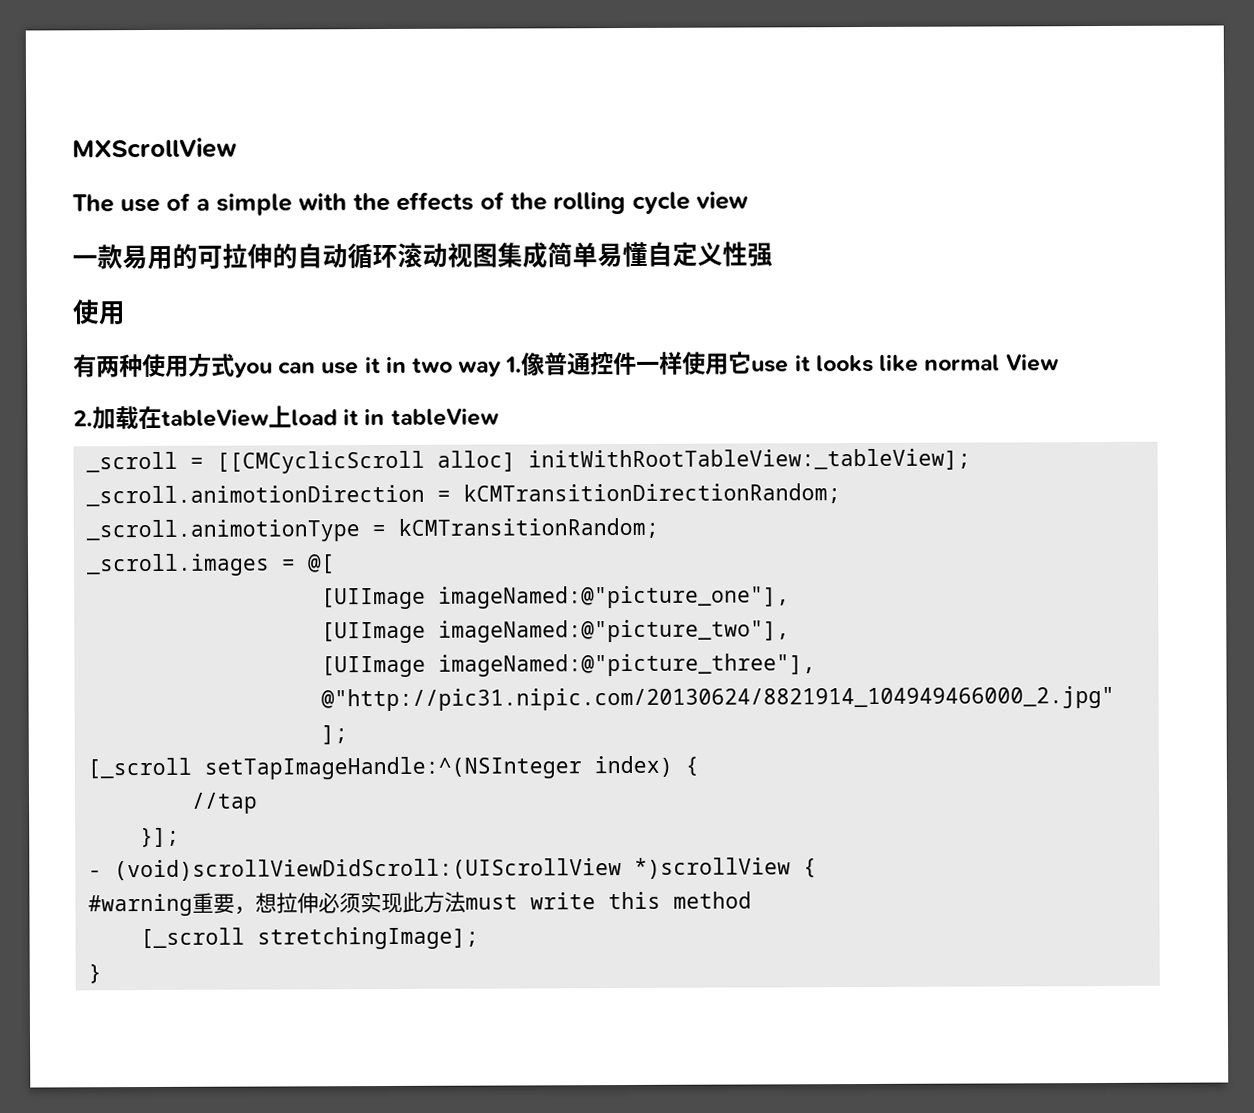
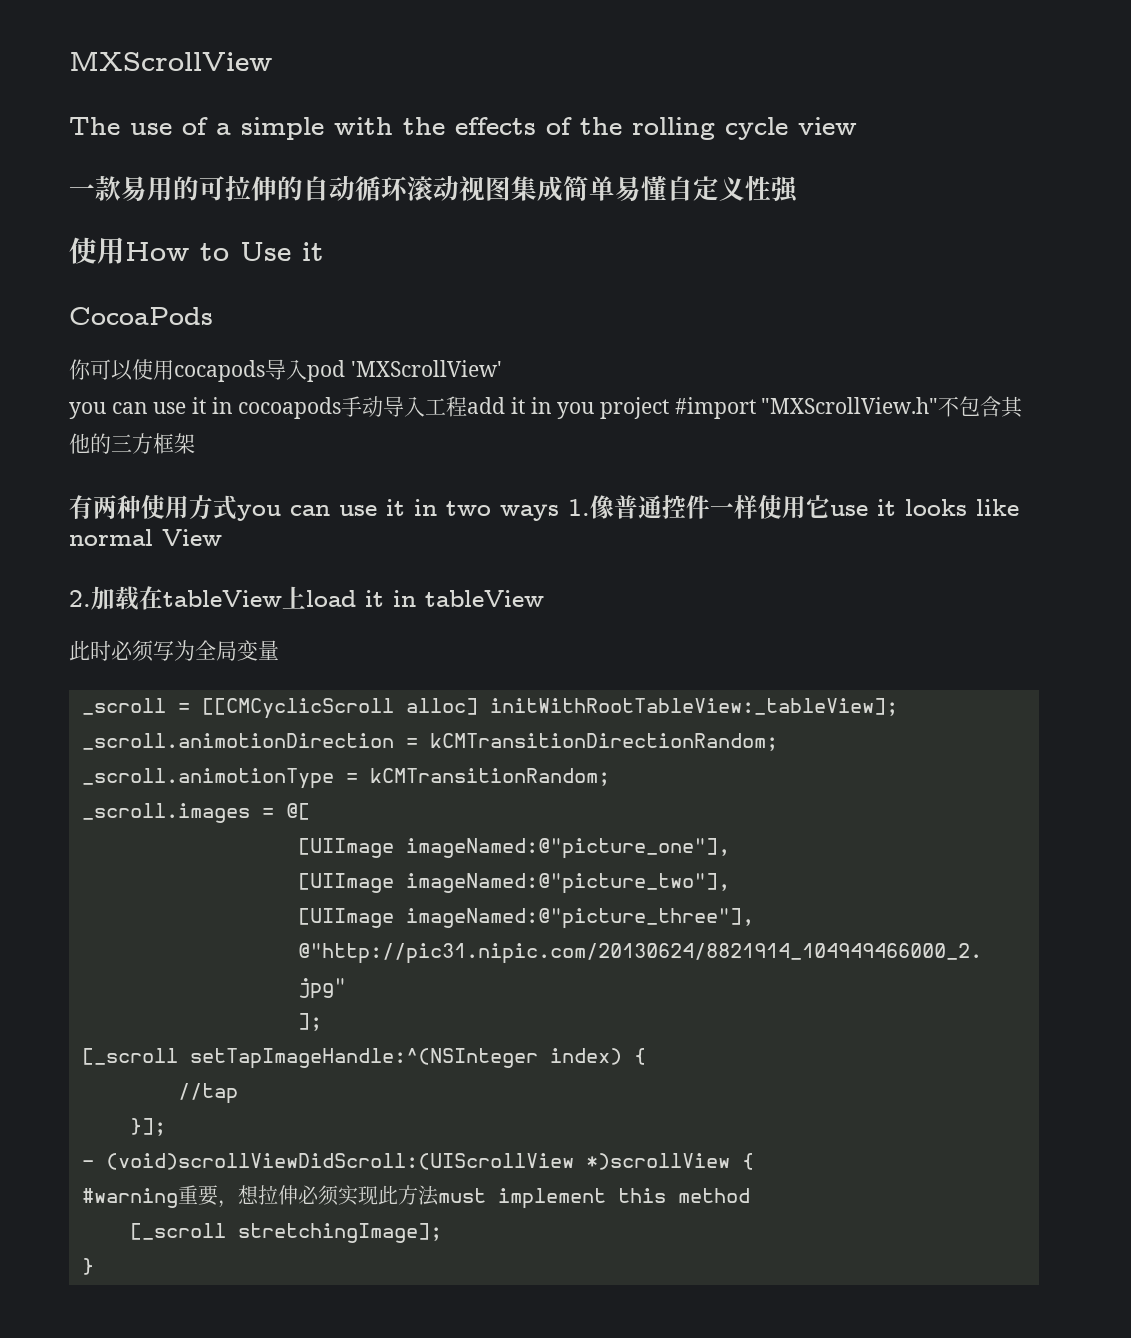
  一款易用的可拉伸的自动循环滚动视图集成简单易懂自定义性强
- 使用
+ 使用How to Use it
+ CocoaPods
+ 你可以使用cocapods导入pod 'MXScrollView'
+ you can use it in cocoapods手动导入工程add it in you project #import "MXScrollView.h"不包含其他的三方框架
- 有两种使用方式you can use it in two way 1.像普通控件一样使用它use it looks like normal View
+ 有两种使用方式you can use it in two ways 1.像普通控件一样使用它use it looks like normal View
+ 此时必须写为全局变量
- #warning重要，想拉伸必须实现此方法must write this method
+ #warning重要，想拉伸必须实现此方法must implement this method

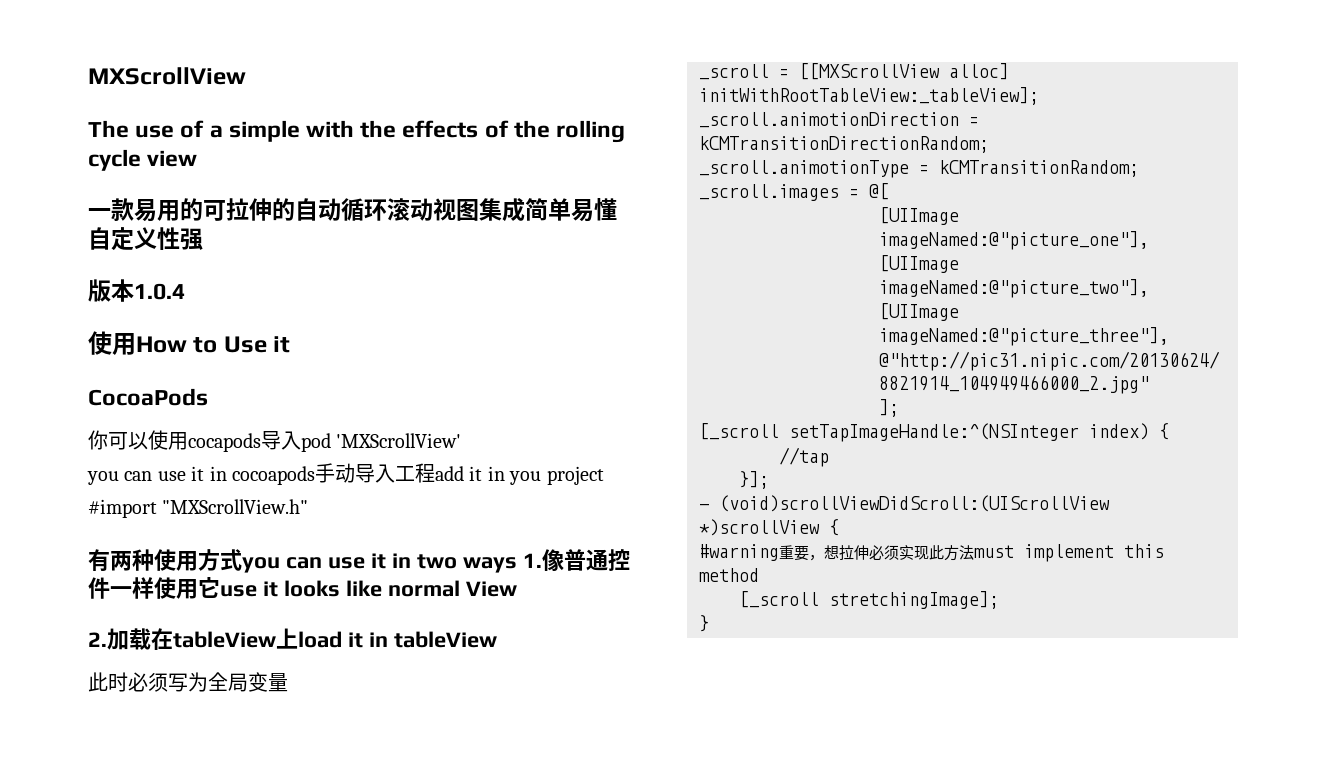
+ 版本1.0.4
- you can use it in cocoapods手动导入工程add it in you project #import "MXScrollView.h"不包含其他的三方框架
+ you can use it in cocoapods手动导入工程add it in you project #import "MXScrollView.h"
- _scroll = [[CMCyclicScroll alloc] initWithRootTableView:_tableView];
+ _scroll = [[MXScrollView alloc] initWithRootTableView:_tableView];

